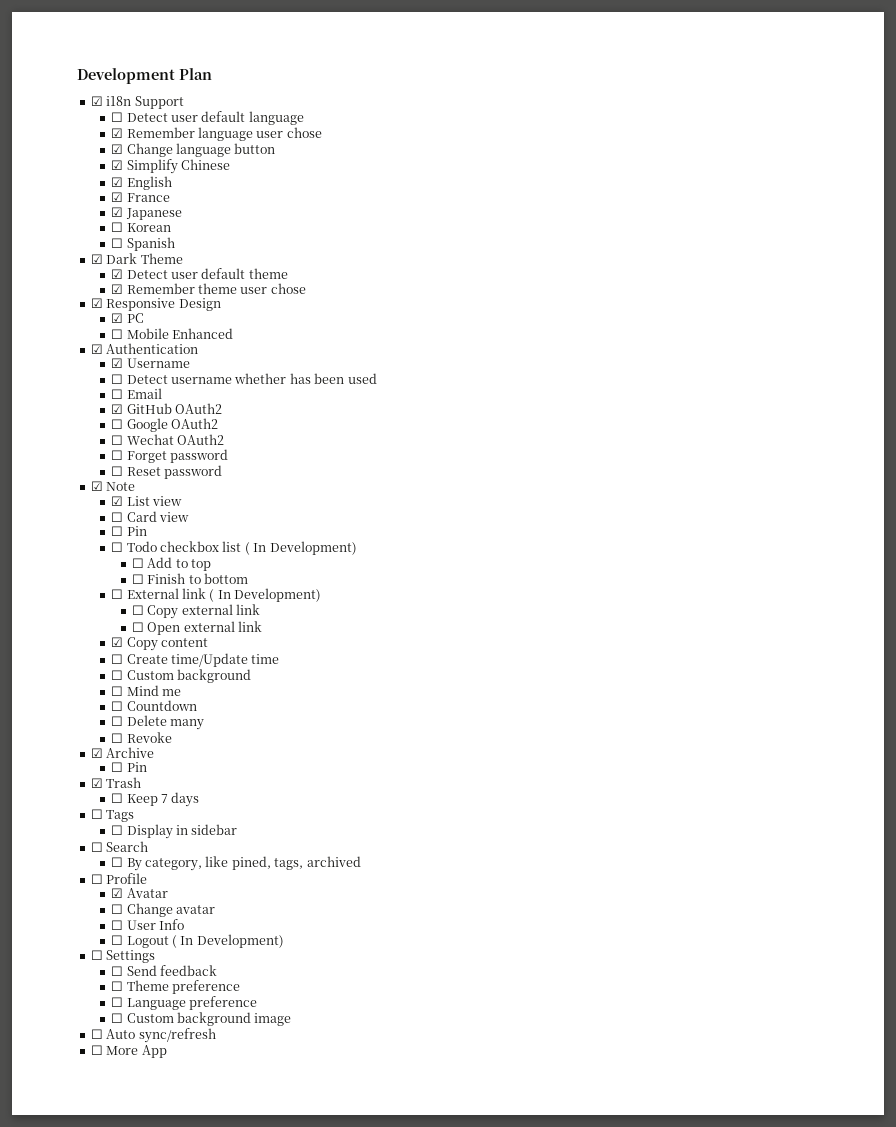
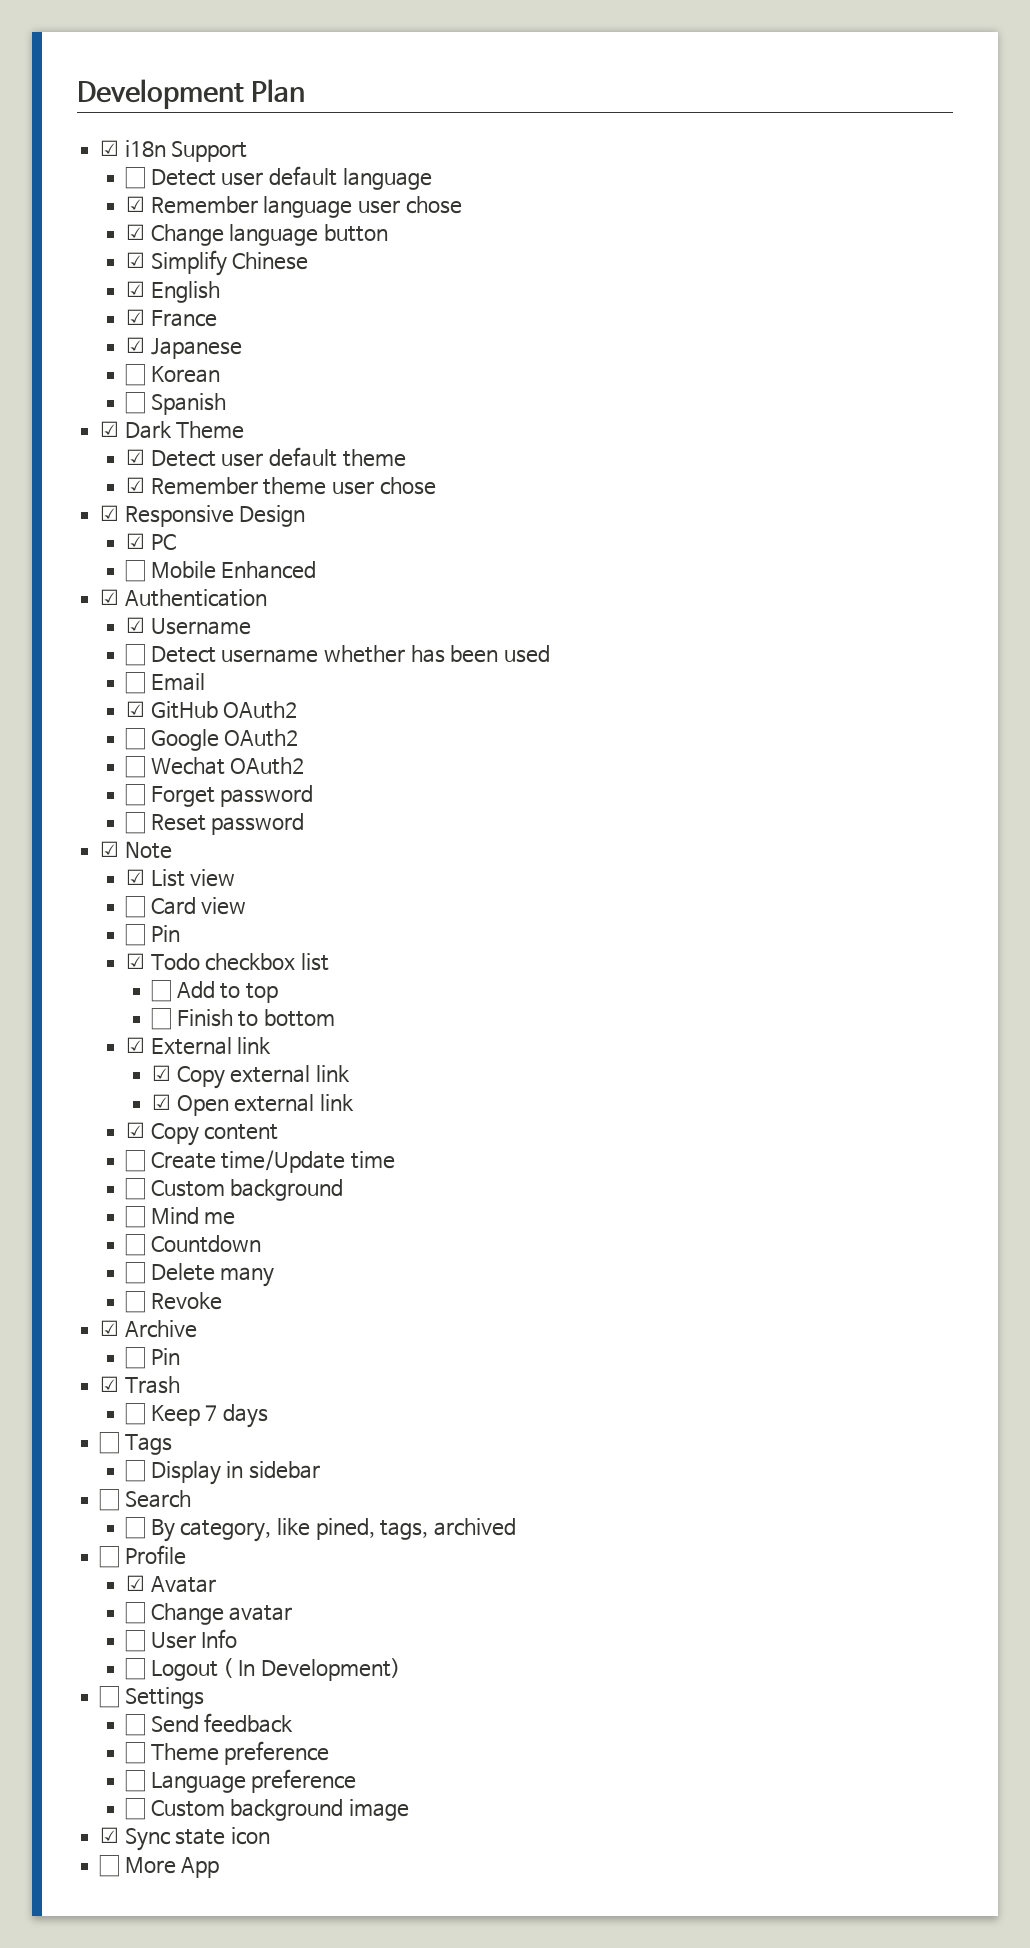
- ☐ Todo checkbox list ( In Development)
+ ☑ Todo checkbox list
- ☐ External link ( In Development)
- ☐ Copy external link
+ ☑ External link
+ ☑ Copy external link
- ☐ Open external link
+ ☑ Open external link
- ☐ Auto sync/refresh
+ ☑ Sync state icon

